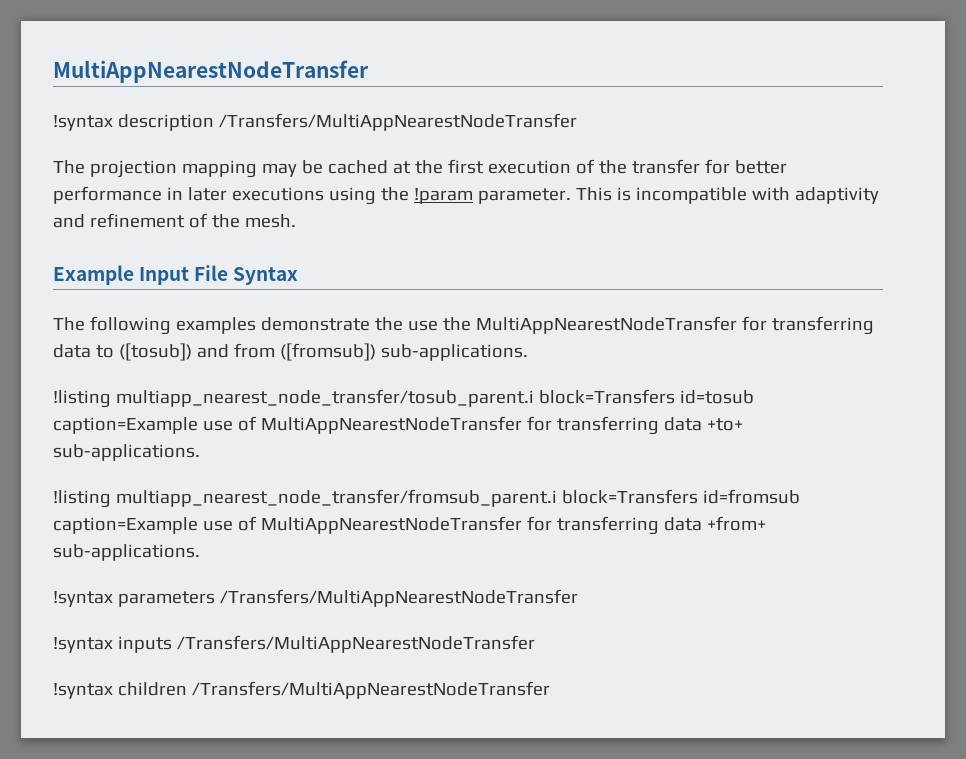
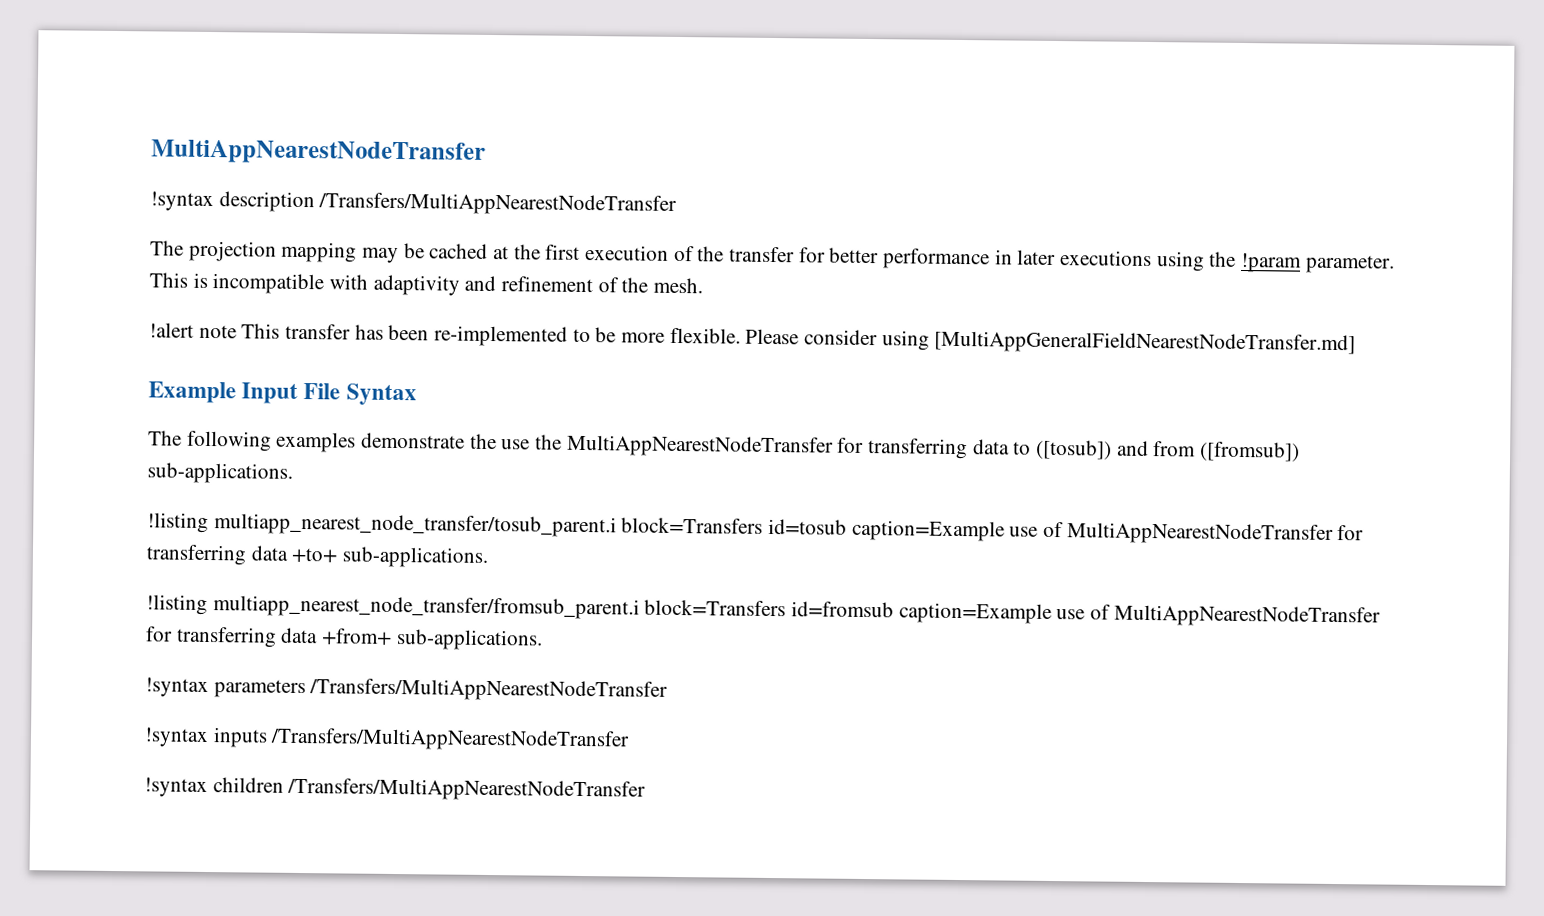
+ !alert note This transfer has been re-implemented to be more flexible. Please consider using [MultiAppGeneralFieldNearestNodeTransfer.md]

